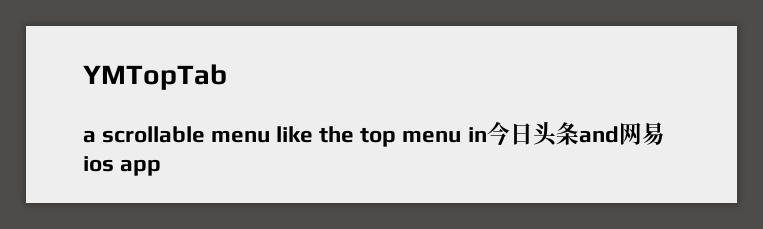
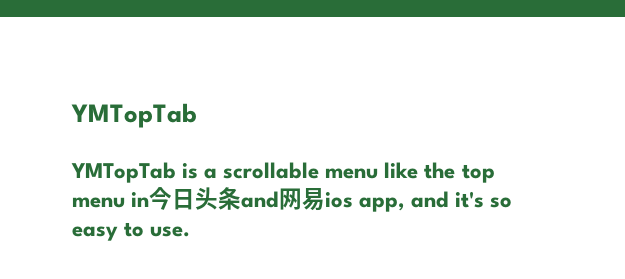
- a scrollable menu like the top menu in今日头条and网易ios app
+ YMTopTab is a scrollable menu like the top menu in今日头条and网易ios app, and it's so easy to use.

